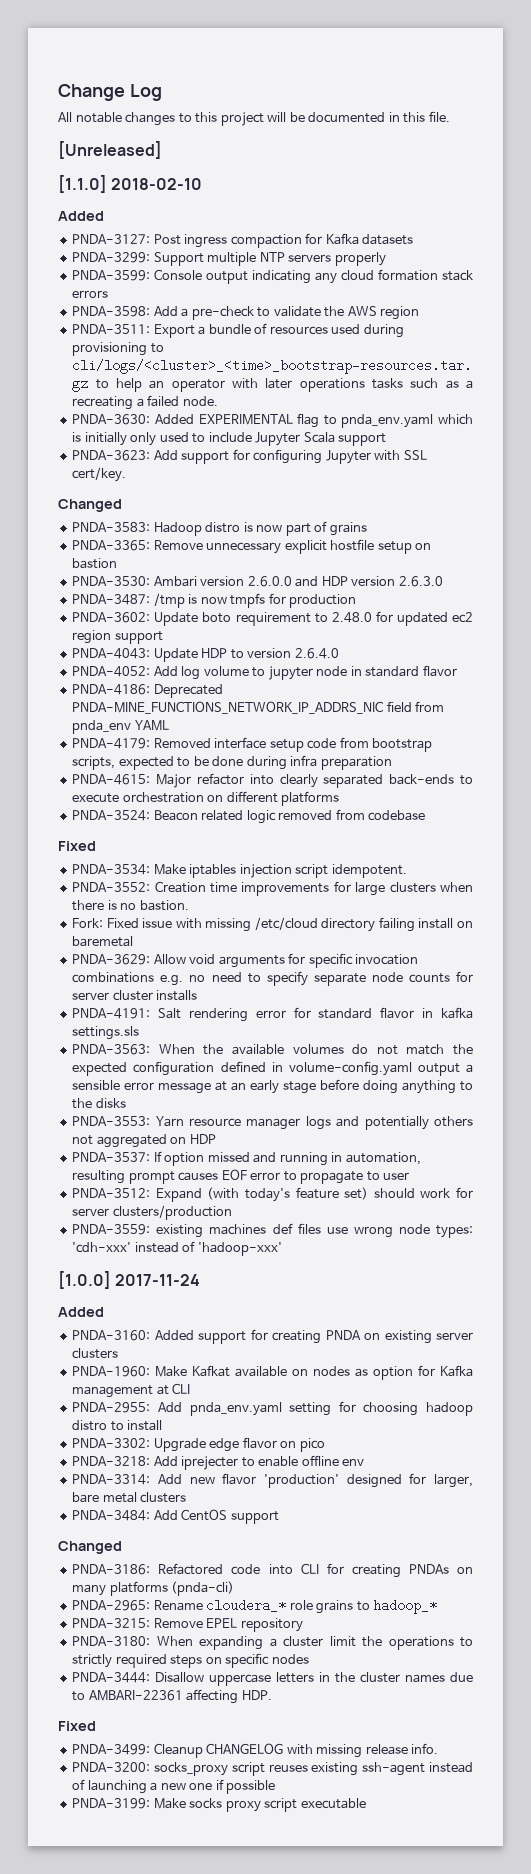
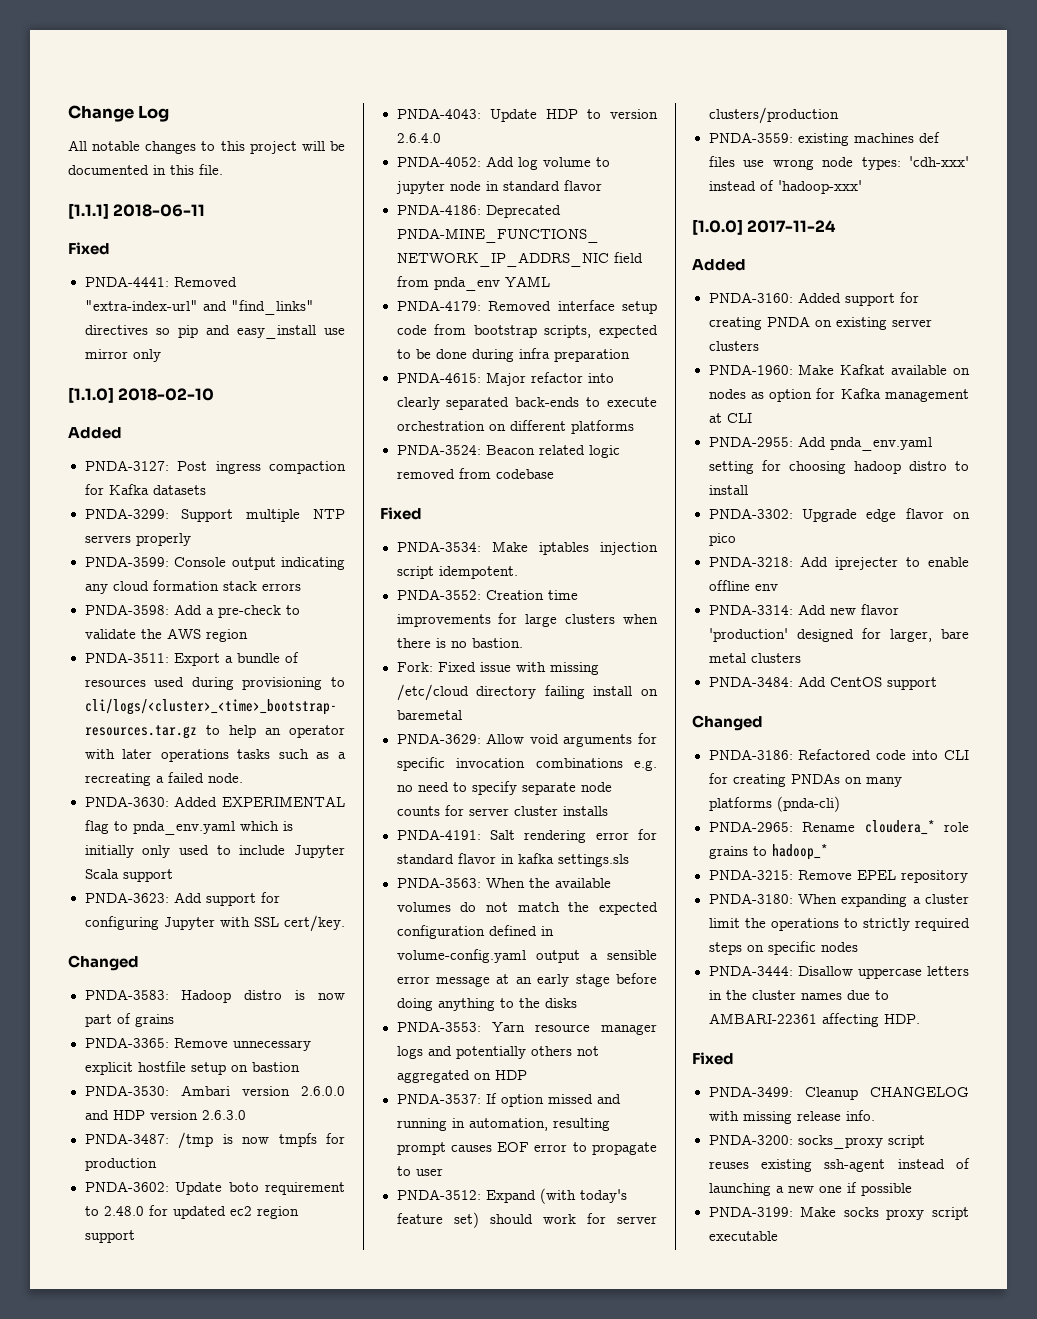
- [Unreleased]
+ [1.1.1] 2018-06-11
+ Fixed
+ PNDA-4441: Removed "extra-index-url" and "find_links" directives so pip and easy_install use mirror only

